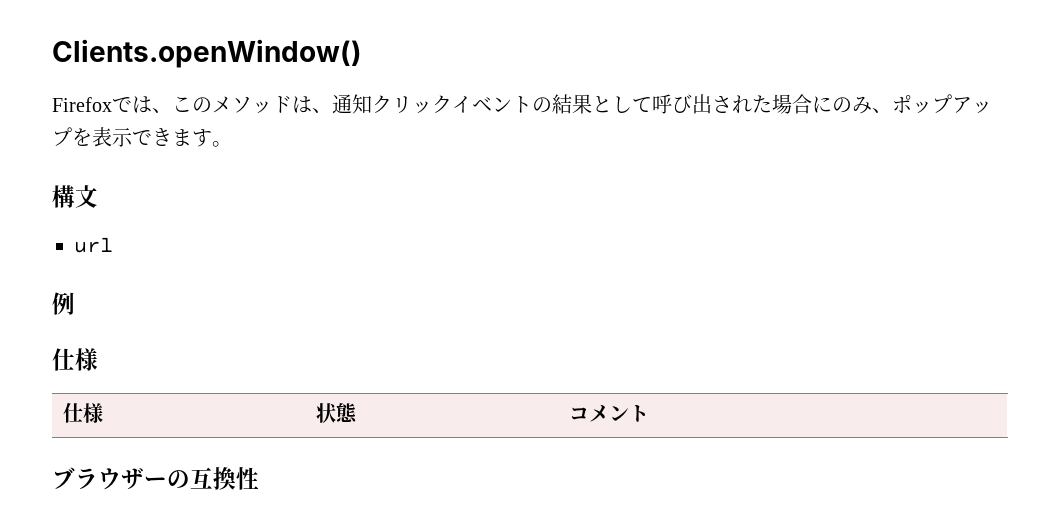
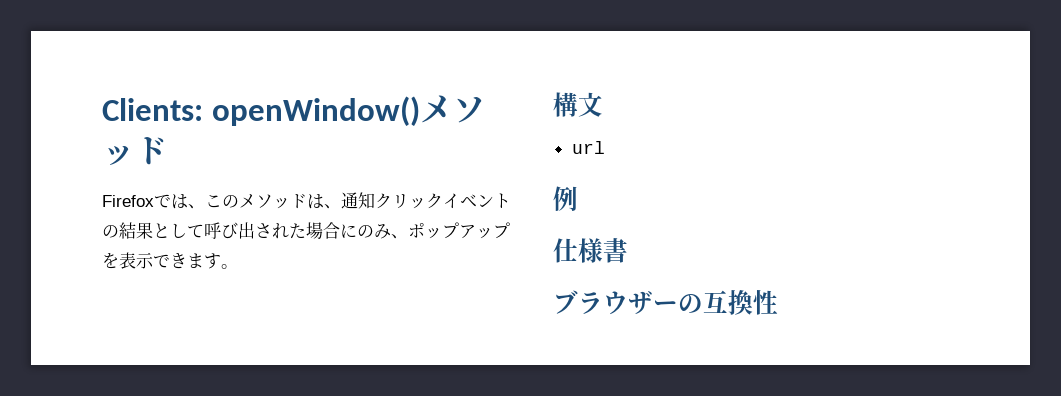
- Clients.openWindow()
+ Clients: openWindow()メソッド
  例
- 仕様
- 仕様 | 状態 | コメント
+ 仕様書

